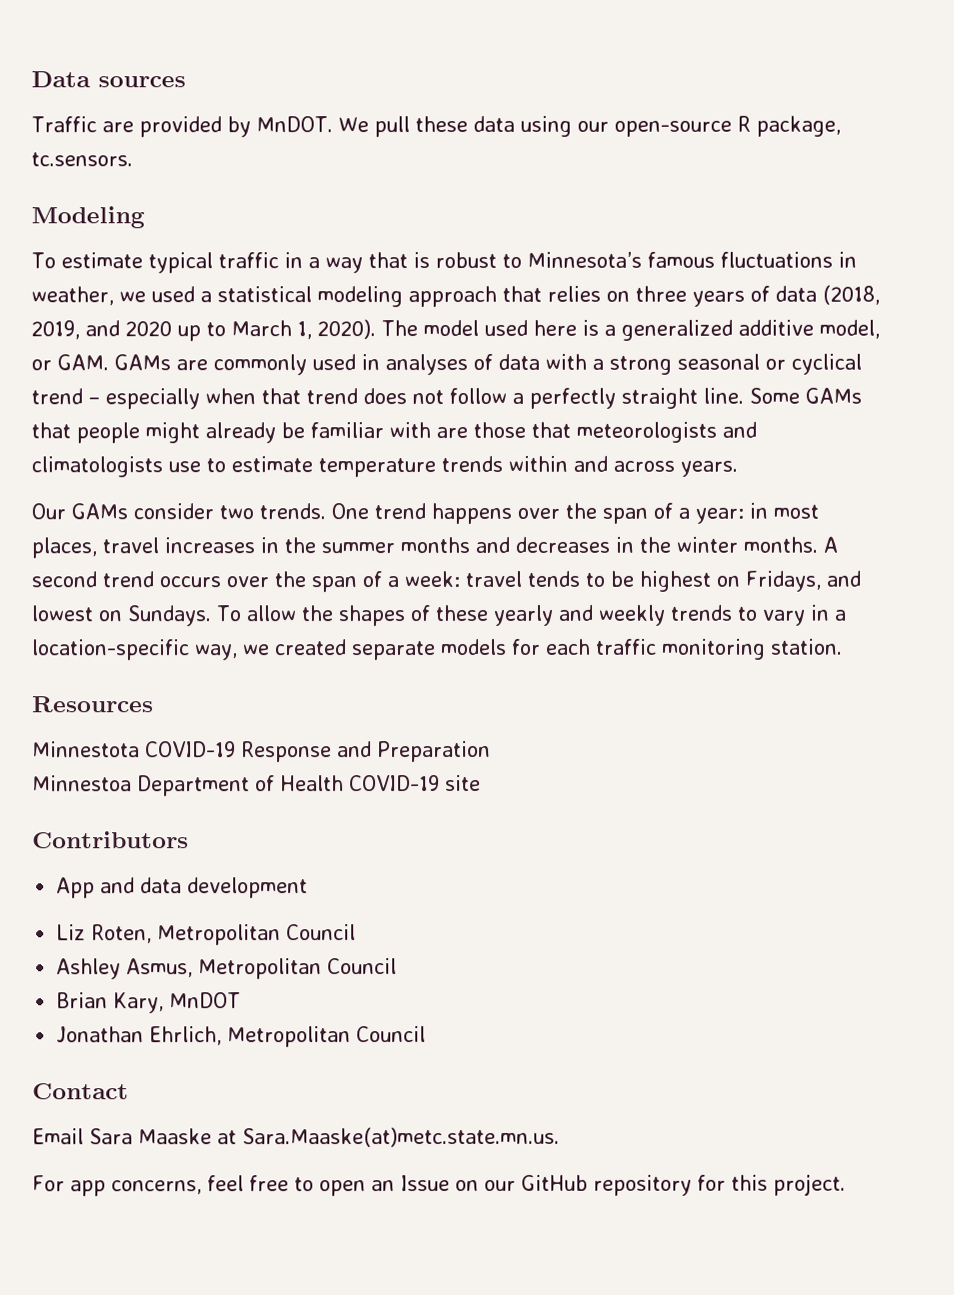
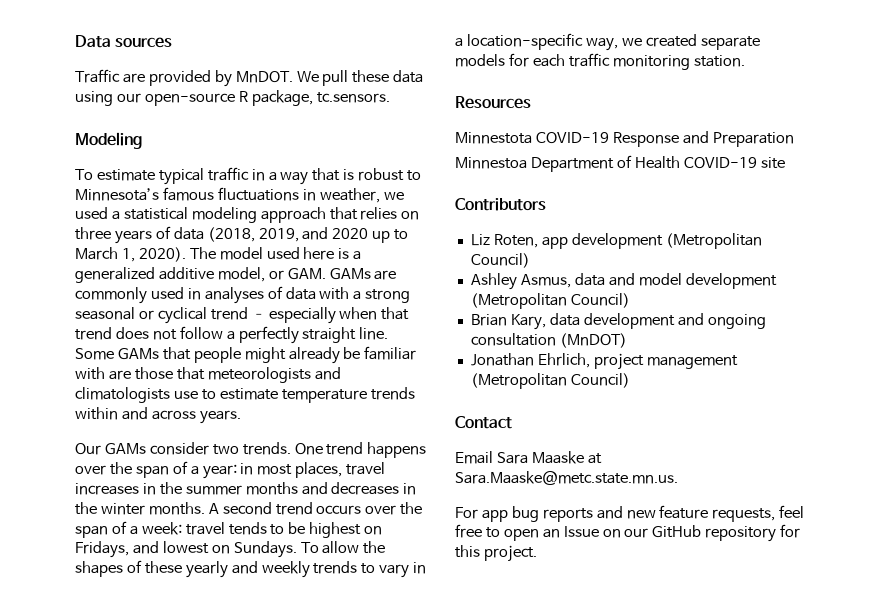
- App and data development
- Liz Roten, Metropolitan Council
- Ashley Asmus, Metropolitan Council
- Brian Kary, MnDOT
- Jonathan Ehrlich, Metropolitan Council
+ Liz Roten, app development (Metropolitan Council)
+ Ashley Asmus, data and model development (Metropolitan Council)
+ Brian Kary, data development and ongoing consultation (MnDOT)
+ Jonathan Ehrlich, project management (Metropolitan Council)
- Email Sara Maaske at Sara.Maaske(at)metc.state.mn.us.
+ Email Sara Maaske at Sara.Maaske@metc.state.mn.us.
- For app concerns, feel free to open an Issue on our GitHub repository for this project.
+ For app bug reports and new feature requests, feel free to open an Issue on our GitHub repository for this project.

